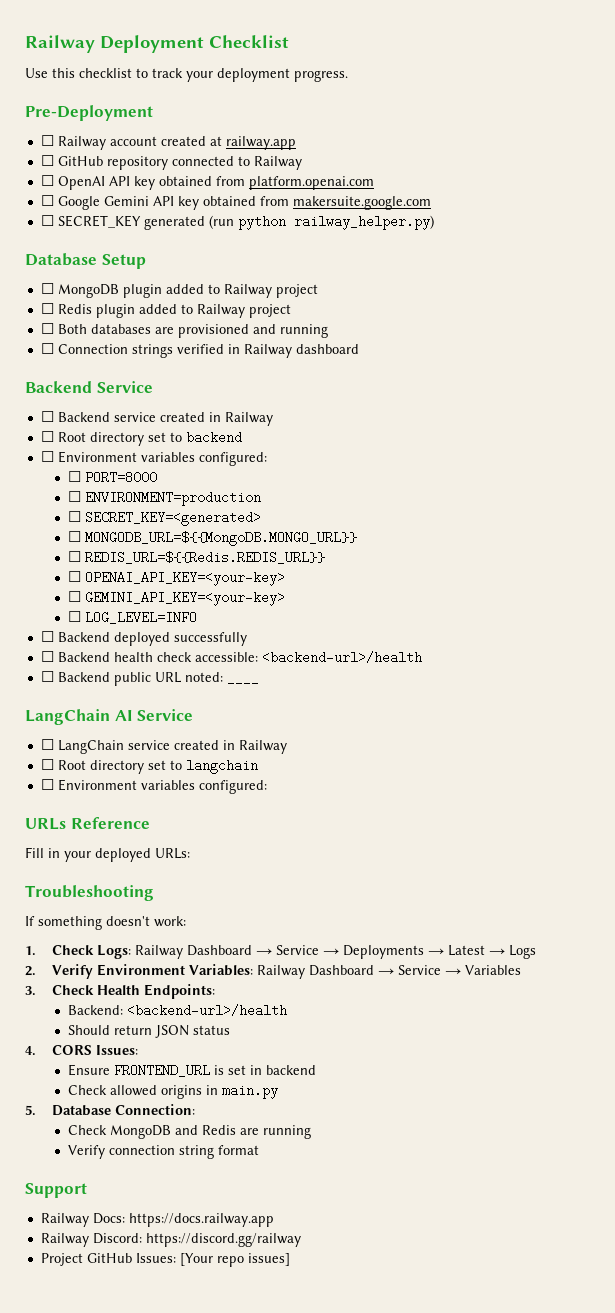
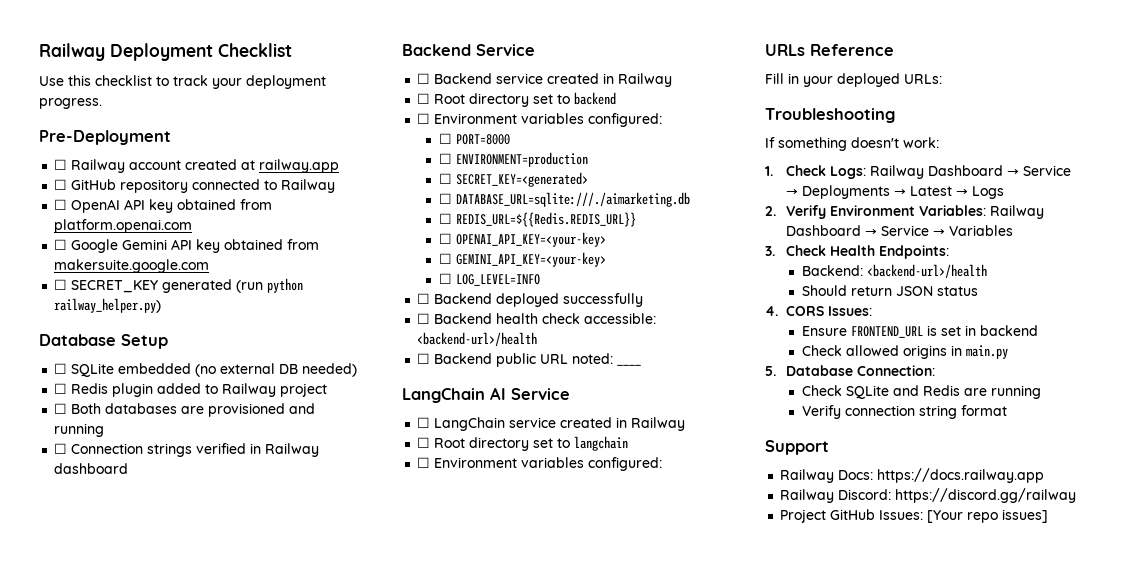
- ☐ MongoDB plugin added to Railway project
+ ☐ SQLite embedded (no external DB needed)
- ☐ MONGODB_URL=${{MongoDB.MONGO_URL}}
+ ☐ DATABASE_URL=sqlite:///./aimarketing.db
- Check MongoDB and Redis are running
+ Check SQLite and Redis are running

